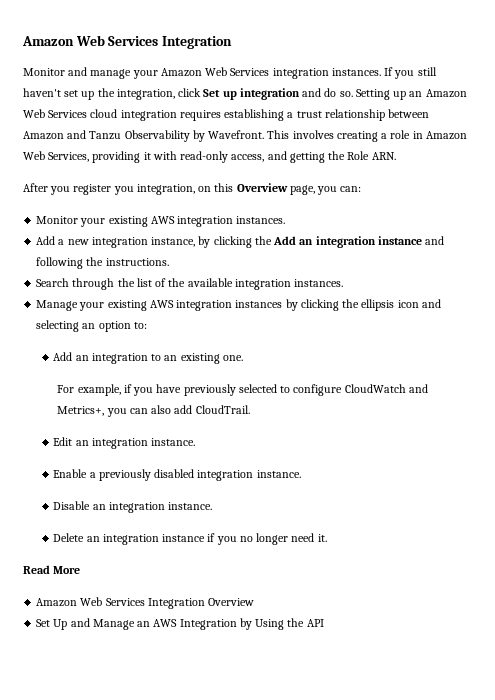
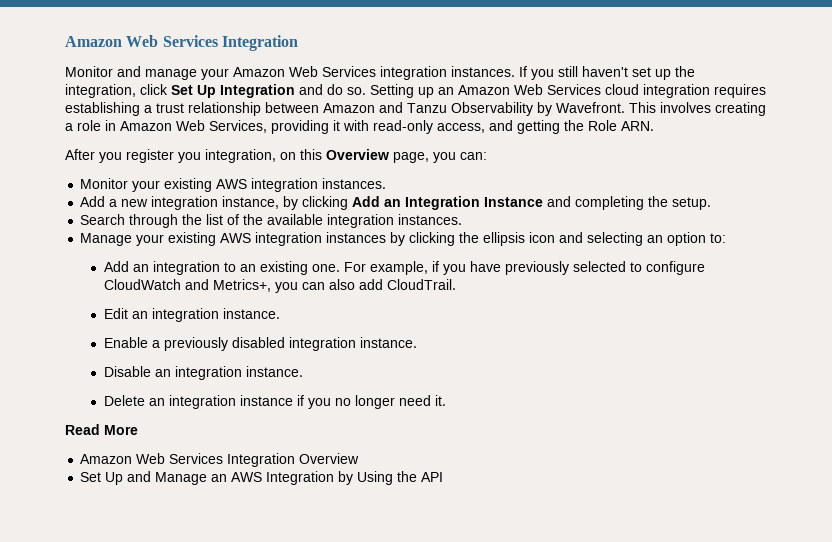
- If you still haven't set up the integration, click Set up integration and do so.
+ If you still haven't set up the integration, click Set Up Integration and do so.
- Add a new integration instance, by clicking the Add an integration instance and following the instructions.
+ Add a new integration instance, by clicking Add an Integration Instance and completing the setup.
- Add an integration to an existing one.
- For example, if you have previously selected to configure CloudWatch and Metrics+, you can also add CloudTrail.
+ Add an integration to an existing one. For example, if you have previously selected to configure CloudWatch and Metrics+, you can also add CloudTrail.

